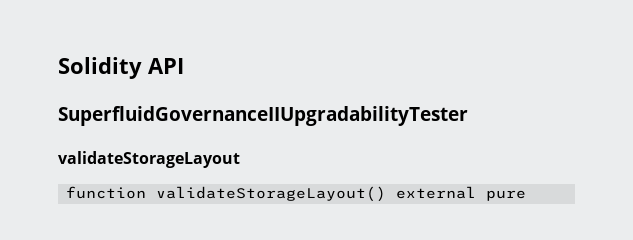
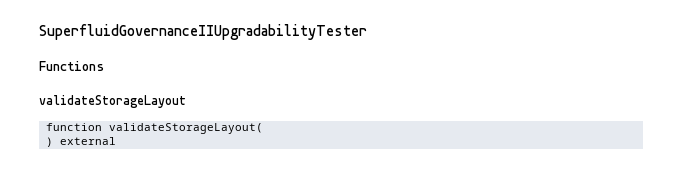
- Solidity API
  SuperfluidGovernanceIIUpgradabilityTester
+ Functions
- function validateStorageLayout() external pure
+ function validateStorageLayout(
+ ) external

